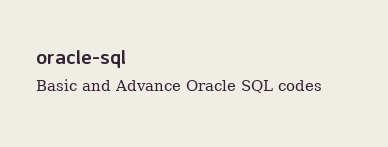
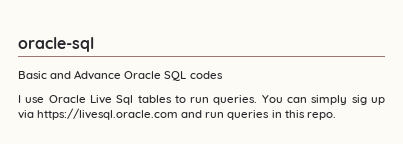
+ I use Oracle Live Sql tables to run queries. You can simply sig up via https://livesql.oracle.com and run queries in this repo.

